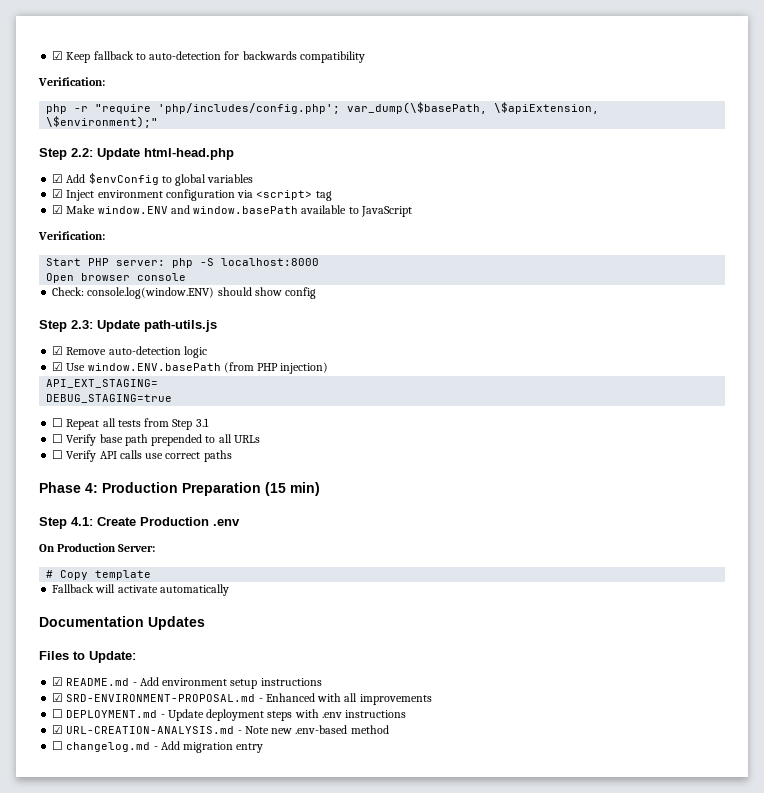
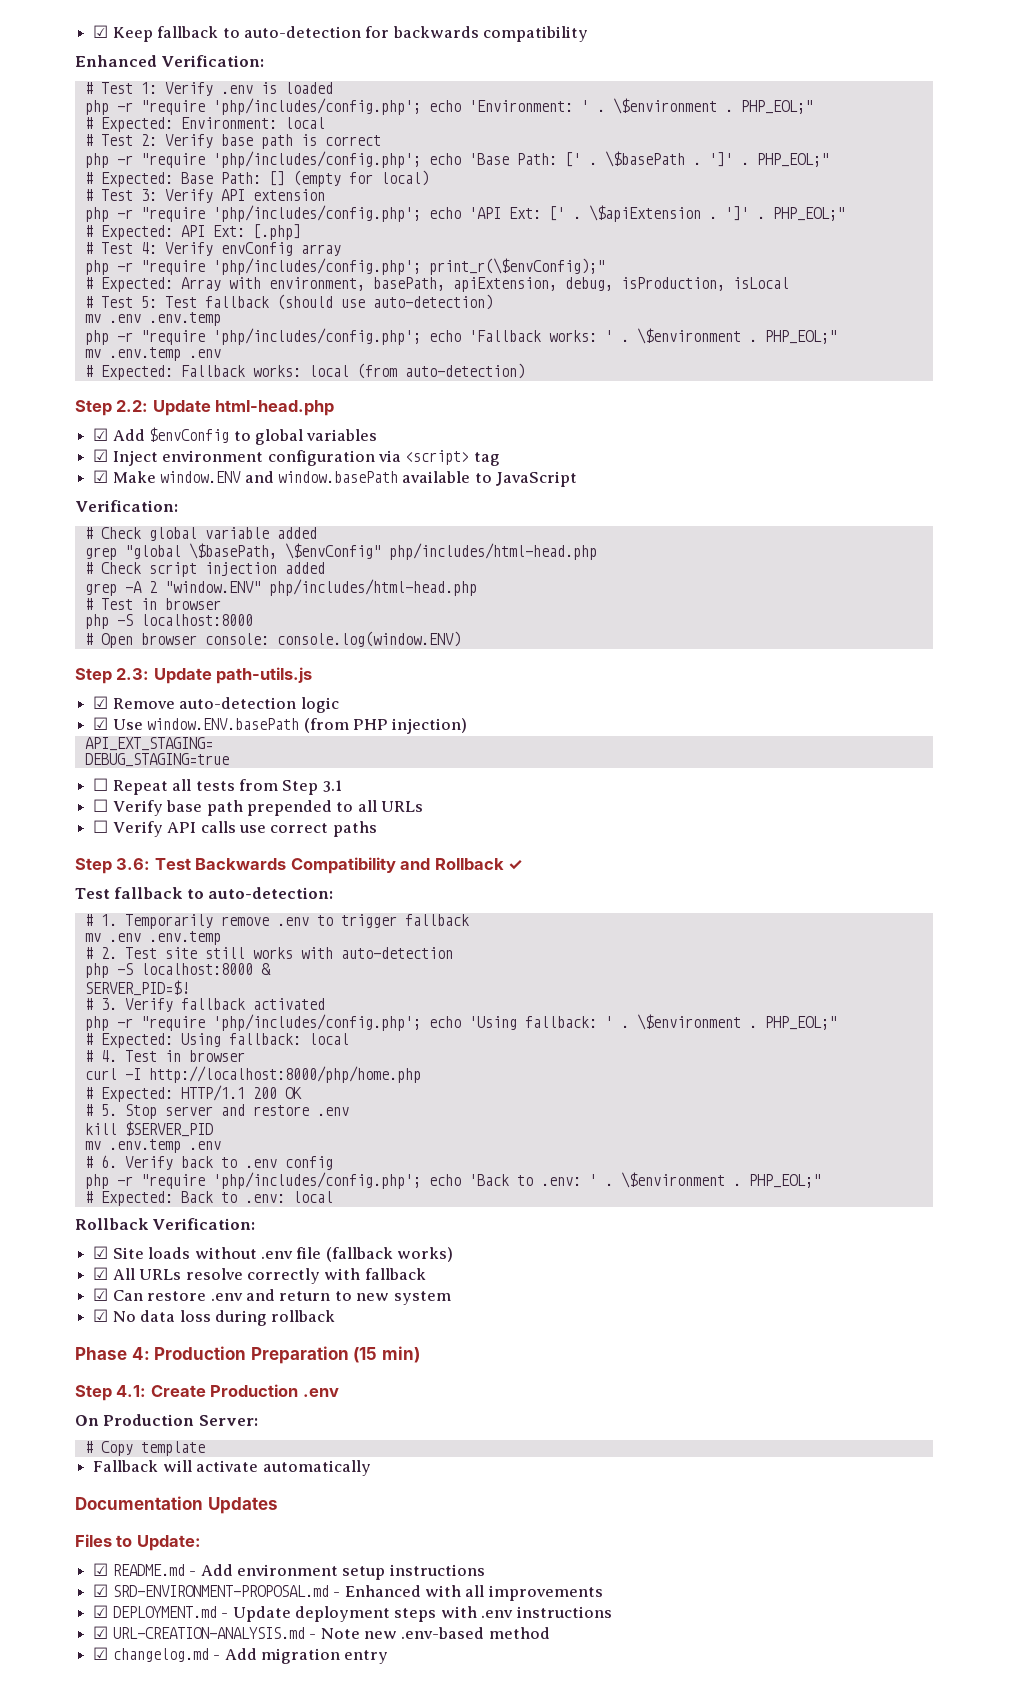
  ☑ Keep fallback to auto-detection for backwards compatibility
- Verification:
- php -r "require 'php/includes/config.php'; var_dump(\$basePath, \$apiExtension, \$environment);"
+ Enhanced Verification:
+ # Test 1: Verify .env is loaded
+ php -r "require 'php/includes/config.php'; echo 'Environment: ' . \$environment . PHP_EOL;"
+ # Expected: Environment: local
+ # Test 2: Verify base path is correct
+ php -r "require 'php/includes/config.php'; echo 'Base Path: [' . \$basePath . ']' . PHP_EOL;"
+ # Expected: Base Path: [] (empty for local)
+ # Test 3: Verify API extension
+ php -r "require 'php/includes/config.php'; echo 'API Ext: [' . \$apiExtension . ']' . PHP_EOL;"
+ # Expected: API Ext: [.php]
+ # Test 4: Verify envConfig array
+ php -r "require 'php/includes/config.php'; print_r(\$envConfig);"
+ # Expected: Array with environment, basePath, apiExtension, debug, isProduction, isLocal
+ # Test 5: Test fallback (should use auto-detection)
+ mv .env .env.temp
+ php -r "require 'php/includes/config.php'; echo 'Fallback works: ' . \$environment . PHP_EOL;"
+ mv .env.temp .env
+ # Expected: Fallback works: local (from auto-detection)
- Start PHP server: php -S localhost:8000
+ # Check global variable added
+ grep "global \$basePath, \$envConfig" php/includes/html-head.php
+ # Check script injection added
+ grep -A 2 "window.ENV" php/includes/html-head.php
+ # Test in browser
+ php -S localhost:8000
- Open browser console
- Check: console.log(window.ENV) should show config
+ # Open browser console: console.log(window.ENV)
+ Step 3.6: Test Backwards Compatibility and Rollback ✓
+ Test fallback to auto-detection:
+ # 1. Temporarily remove .env to trigger fallback
+ mv .env .env.temp
+ # 2. Test site still works with auto-detection
+ php -S localhost:8000 &
+ SERVER_PID=$!
+ # 3. Verify fallback activated
+ php -r "require 'php/includes/config.php'; echo 'Using fallback: ' . \$environment . PHP_EOL;"
+ # Expected: Using fallback: local
+ # 4. Test in browser
+ curl -I http://localhost:8000/php/home.php
+ # Expected: HTTP/1.1 200 OK
+ # 5. Stop server and restore .env
+ kill $SERVER_PID
+ mv .env.temp .env
+ # 6. Verify back to .env config
+ php -r "require 'php/includes/config.php'; echo 'Back to .env: ' . \$environment . PHP_EOL;"
+ # Expected: Back to .env: local
+ Rollback Verification:
+ ☑ Site loads without .env file (fallback works)
+ ☑ All URLs resolve correctly with fallback
+ ☑ Can restore .env and return to new system
+ ☑ No data loss during rollback
- ☐ DEPLOYMENT.md - Update deployment steps with .env instructions
+ ☑ DEPLOYMENT.md - Update deployment steps with .env instructions
- ☐ changelog.md - Add migration entry
+ ☑ changelog.md - Add migration entry

